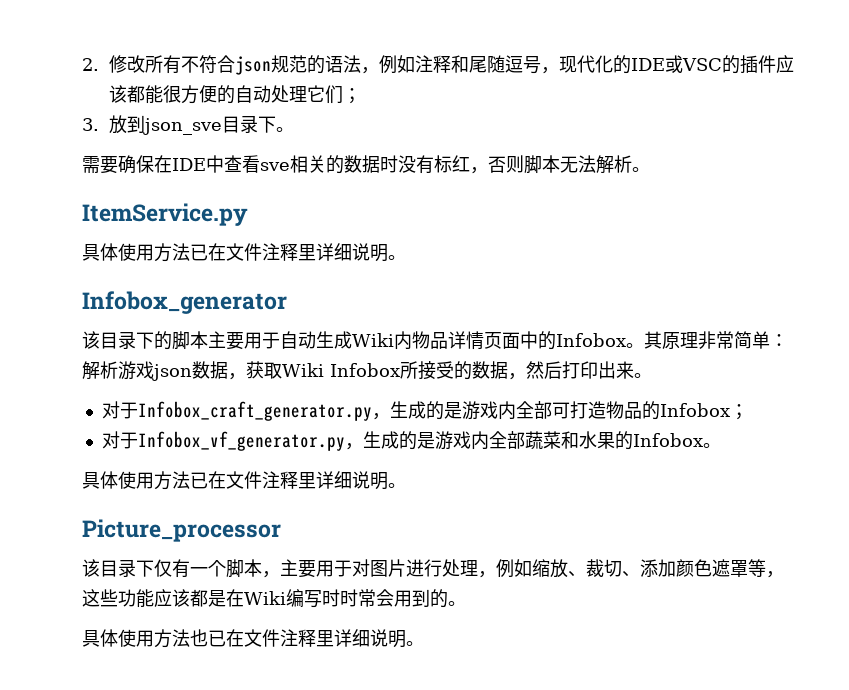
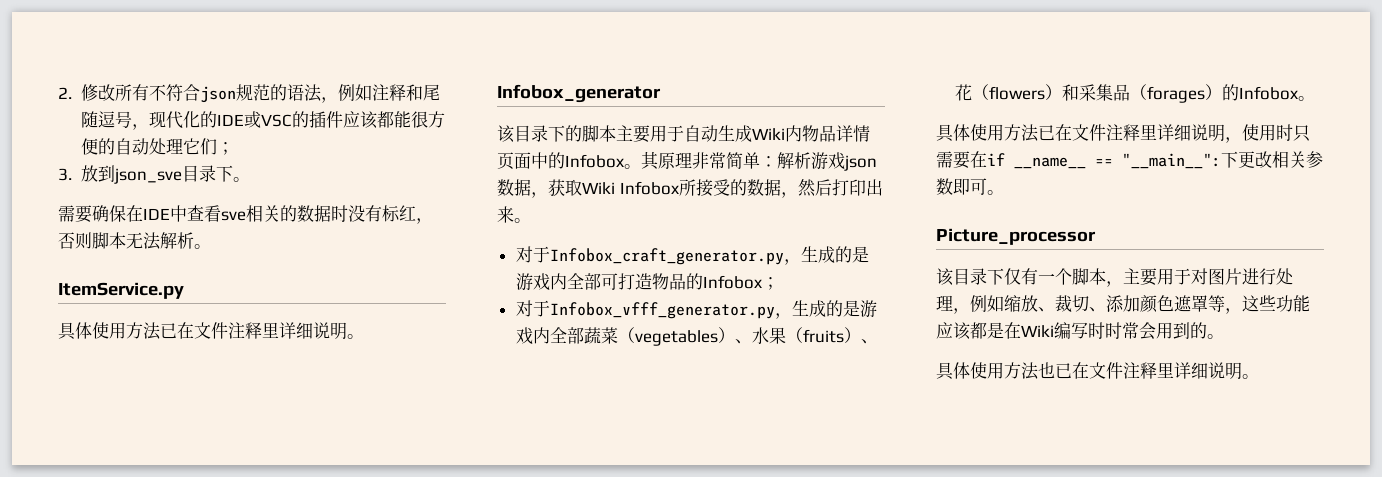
- 对于Infobox_vf_generator.py，生成的是游戏内全部蔬菜和水果的Infobox。
- 具体使用方法已在文件注释里详细说明。
+ 对于Infobox_vfff_generator.py，生成的是游戏内全部蔬菜（vegetables）、水果（fruits）、花（flowers）和采集品（forages）的Infobox。
+ 具体使用方法已在文件注释里详细说明，使用时只需要在if __name__ == "__main__":下更改相关参数即可。

